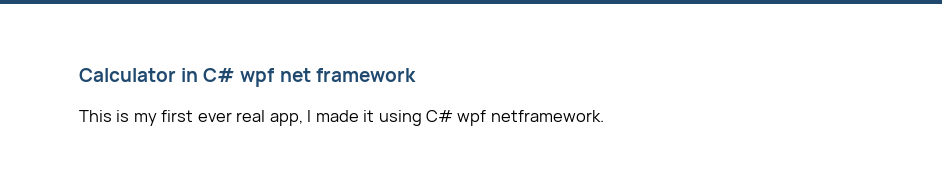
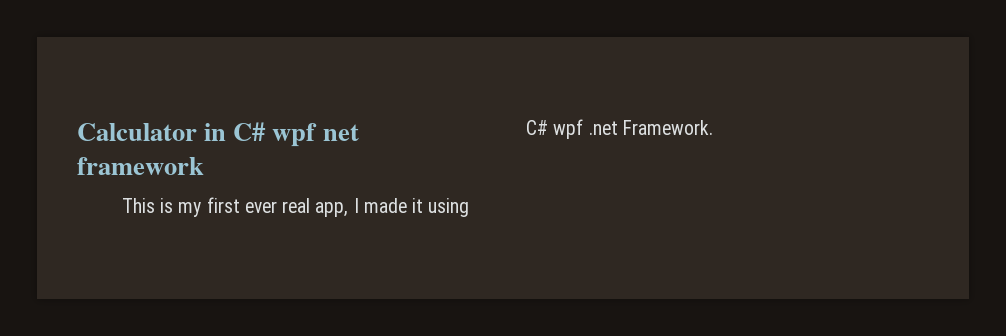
- This is my first ever real app, I made it using C# wpf netframework.
+ This is my first ever real app, I made it using C# wpf .net Framework.

